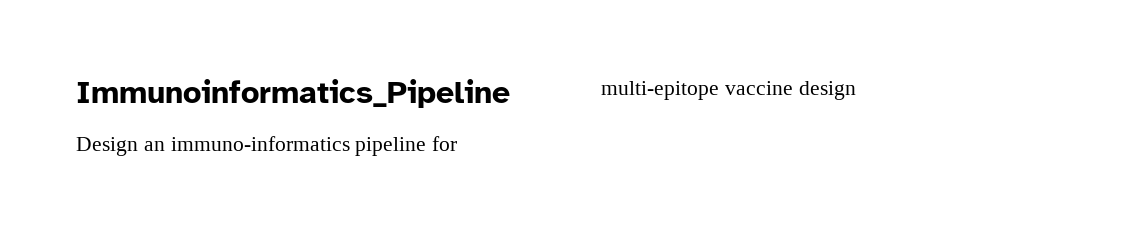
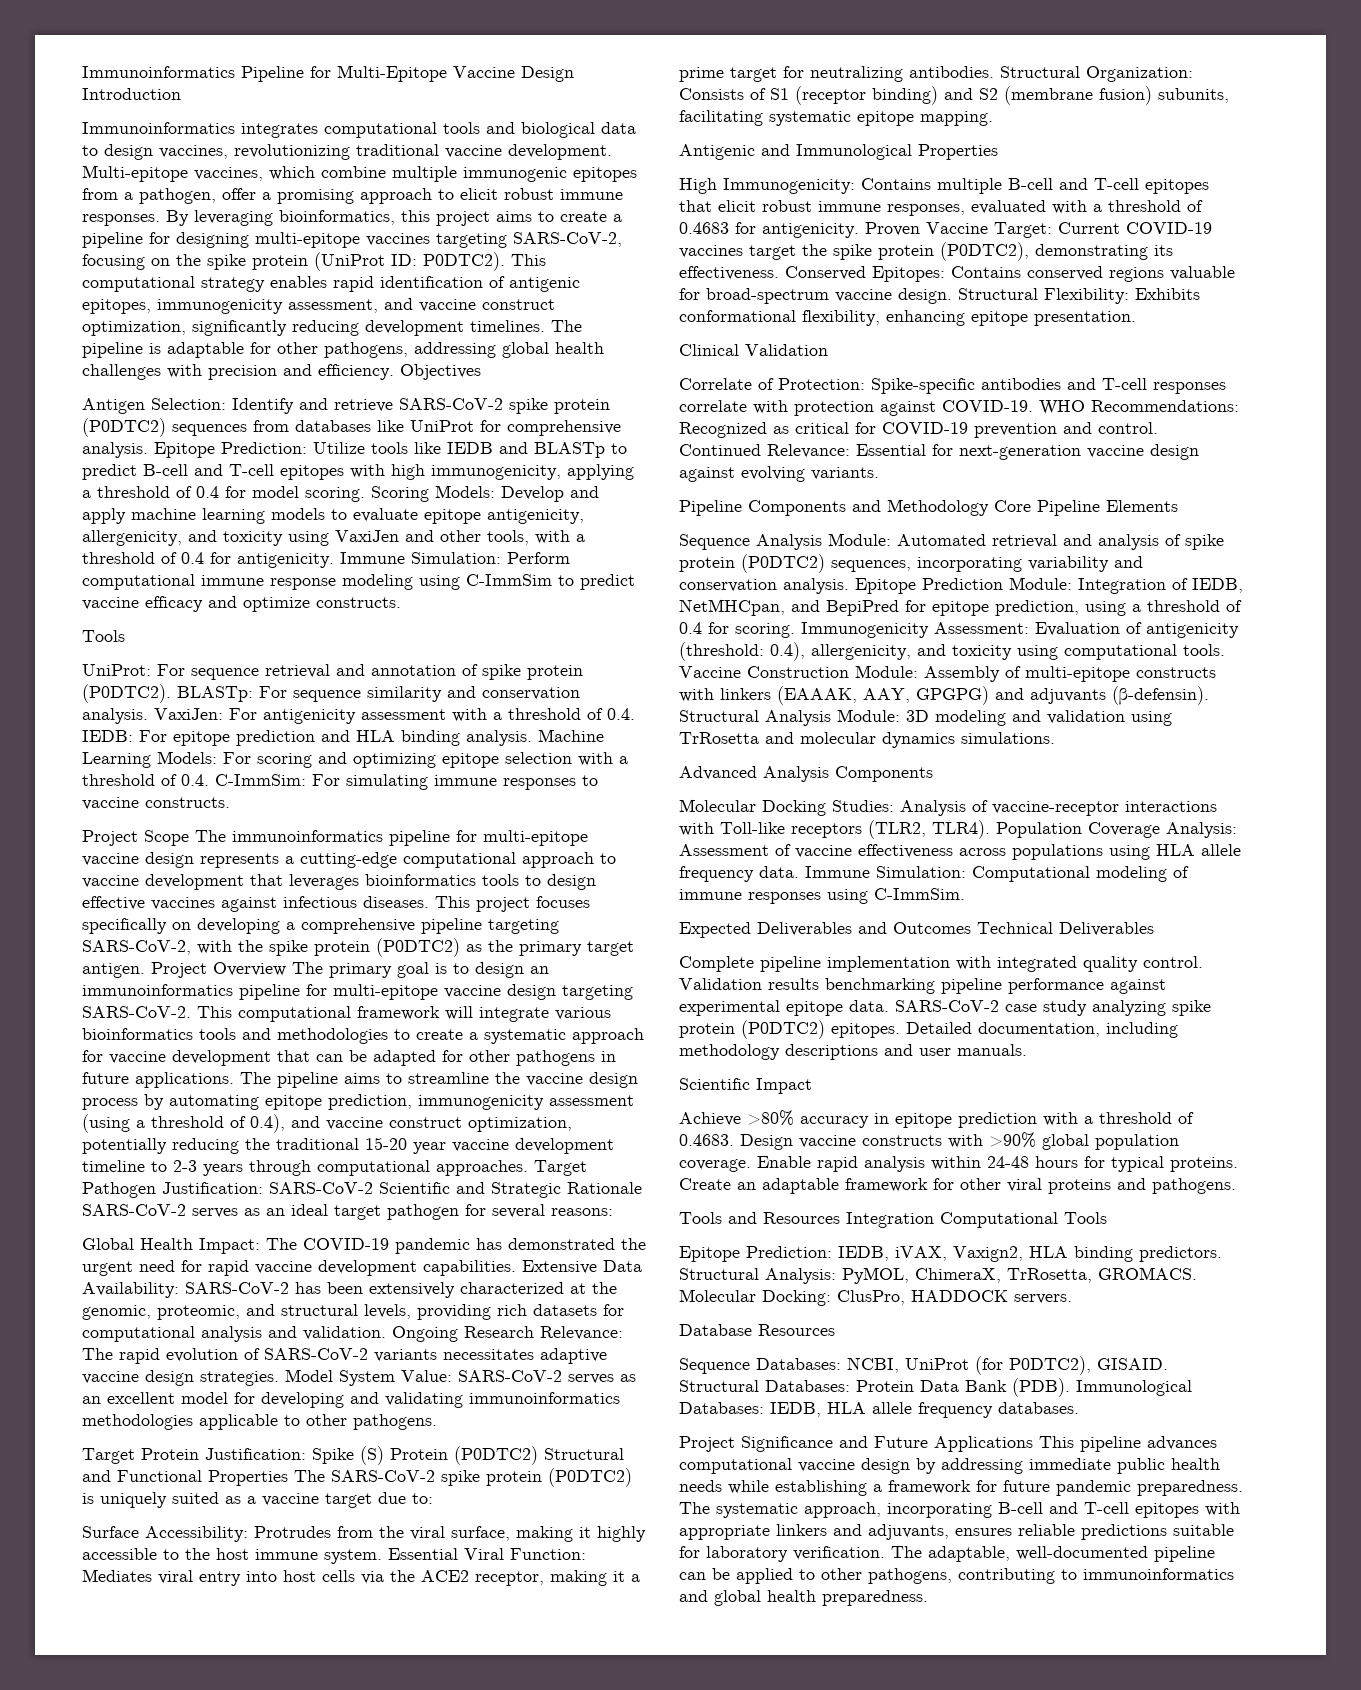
- Immunoinformatics_Pipeline
- Design an immuno-informatics pipeline for multi-epitope vaccine design
+ Immunoinformatics Pipeline for Multi-Epitope Vaccine Design Introduction
+ Immunoinformatics integrates computational tools and biological data to design vaccines, revolutionizing traditional vaccine development. Multi-epitope vaccines, which combine multiple immunogenic epitopes from a pathogen, offer a promising approach to elicit robust immune responses. By leveraging bioinformatics, this project aims to create a pipeline for designing multi-epitope vaccines targeting SARS-CoV-2, focusing on the spike protein (UniProt ID: P0DTC2). This computational strategy enables rapid identification of antigenic epitopes, immunogenicity assessment, and vaccine construct optimization, significantly reducing development timelines. The pipeline is adaptable for other pathogens, addressing global health challenges with precision and efficiency. Objectives
+ Antigen Selection: Identify and retrieve SARS-CoV-2 spike protein (P0DTC2) sequences from databases like UniProt for comprehensive analysis. Epitope Prediction: Utilize tools like IEDB and BLASTp to predict B-cell and T-cell epitopes with high immunogenicity, applying a threshold of 0.4 for model scoring. Scoring Models: Develop and apply machine learning models to evaluate epitope antigenicity, allergenicity, and toxicity using VaxiJen and other tools, with a threshold of 0.4 for antigenicity. Immune Simulation: Perform computational immune response modeling using C-ImmSim to predict vaccine efficacy and optimize constructs.
+ Tools
+ UniProt: For sequence retrieval and annotation of spike protein (P0DTC2). BLASTp: For sequence similarity and conservation analysis. VaxiJen: For antigenicity assessment with a threshold of 0.4. IEDB: For epitope prediction and HLA binding analysis. Machine Learning Models: For scoring and optimizing epitope selection with a threshold of 0.4. C-ImmSim: For simulating immune responses to vaccine constructs.
+ Project Scope The immunoinformatics pipeline for multi-epitope vaccine design represents a cutting-edge computational approach to vaccine development that leverages bioinformatics tools to design effective vaccines against infectious diseases. This project focuses specifically on developing a comprehensive pipeline targeting SARS-CoV-2, with the spike protein (P0DTC2) as the primary target antigen. Project Overview The primary goal is to design an immunoinformatics pipeline for multi-epitope vaccine design targeting SARS-CoV-2. This computational framework will integrate various bioinformatics tools and methodologies to create a systematic approach for vaccine development that can be adapted for other pathogens in future applications. The pipeline aims to streamline the vaccine design process by automating epitope prediction, immunogenicity assessment (using a threshold of 0.4), and vaccine construct optimization, potentially reducing the traditional 15-20 year vaccine development timeline to 2-3 years through computational approaches. Target Pathogen Justification: SARS-CoV-2 Scientific and Strategic Rationale SARS-CoV-2 serves as an ideal target pathogen for several reasons:
+ Global Health Impact: The COVID-19 pandemic has demonstrated the urgent need for rapid vaccine development capabilities. Extensive Data Availability: SARS-CoV-2 has been extensively characterized at the genomic, proteomic, and structural levels, providing rich datasets for computational analysis and validation. Ongoing Research Relevance: The rapid evolution of SARS-CoV-2 variants necessitates adaptive vaccine design strategies. Model System Value: SARS-CoV-2 serves as an excellent model for developing and validating immunoinformatics methodologies applicable to other pathogens.
+ Target Protein Justification: Spike (S) Protein (P0DTC2) Structural and Functional Properties The SARS-CoV-2 spike protein (P0DTC2) is uniquely suited as a vaccine target due to:
+ Surface Accessibility: Protrudes from the viral surface, making it highly accessible to the host immune system. Essential Viral Function: Mediates viral entry into host cells via the ACE2 receptor, making it a prime target for neutralizing antibodies. Structural Organization: Consists of S1 (receptor binding) and S2 (membrane fusion) subunits, facilitating systematic epitope mapping.
+ Antigenic and Immunological Properties
+ High Immunogenicity: Contains multiple B-cell and T-cell epitopes that elicit robust immune responses, evaluated with a threshold of 0.4683 for antigenicity. Proven Vaccine Target: Current COVID-19 vaccines target the spike protein (P0DTC2), demonstrating its effectiveness. Conserved Epitopes: Contains conserved regions valuable for broad-spectrum vaccine design. Structural Flexibility: Exhibits conformational flexibility, enhancing epitope presentation.
+ Clinical Validation
+ Correlate of Protection: Spike-specific antibodies and T-cell responses correlate with protection against COVID-19. WHO Recommendations: Recognized as critical for COVID-19 prevention and control. Continued Relevance: Essential for next-generation vaccine design against evolving variants.
+ Pipeline Components and Methodology Core Pipeline Elements
+ Sequence Analysis Module: Automated retrieval and analysis of spike protein (P0DTC2) sequences, incorporating variability and conservation analysis. Epitope Prediction Module: Integration of IEDB, NetMHCpan, and BepiPred for epitope prediction, using a threshold of 0.4 for scoring. Immunogenicity Assessment: Evaluation of antigenicity (threshold: 0.4), allergenicity, and toxicity using computational tools. Vaccine Construction Module: Assembly of multi-epitope constructs with linkers (EAAAK, AAY, GPGPG) and adjuvants (β-defensin). Structural Analysis Module: 3D modeling and validation using TrRosetta and molecular dynamics simulations.
+ Advanced Analysis Components
+ Molecular Docking Studies: Analysis of vaccine-receptor interactions with Toll-like receptors (TLR2, TLR4). Population Coverage Analysis: Assessment of vaccine effectiveness across populations using HLA allele frequency data. Immune Simulation: Computational modeling of immune responses using C-ImmSim.
+ Expected Deliverables and Outcomes Technical Deliverables
+ Complete pipeline implementation with integrated quality control. Validation results benchmarking pipeline performance against experimental epitope data. SARS-CoV-2 case study analyzing spike protein (P0DTC2) epitopes. Detailed documentation, including methodology descriptions and user manuals.
+ Scientific Impact
+ Achieve >80% accuracy in epitope prediction with a threshold of 0.4683. Design vaccine constructs with >90% global population coverage. Enable rapid analysis within 24-48 hours for typical proteins. Create an adaptable framework for other viral proteins and pathogens.
+ Tools and Resources Integration Computational Tools
+ Epitope Prediction: IEDB, iVAX, Vaxign2, HLA binding predictors. Structural Analysis: PyMOL, ChimeraX, TrRosetta, GROMACS. Molecular Docking: ClusPro, HADDOCK servers.
+ Database Resources
+ Sequence Databases: NCBI, UniProt (for P0DTC2), GISAID. Structural Databases: Protein Data Bank (PDB). Immunological Databases: IEDB, HLA allele frequency databases.
+ Project Significance and Future Applications This pipeline advances computational vaccine design by addressing immediate public health needs while establishing a framework for future pandemic preparedness. The systematic approach, incorporating B-cell and T-cell epitopes with appropriate linkers and adjuvants, ensures reliable predictions suitable for laboratory verification. The adaptable, well-documented pipeline can be applied to other pathogens, contributing to immunoinformatics and global health preparedness.

